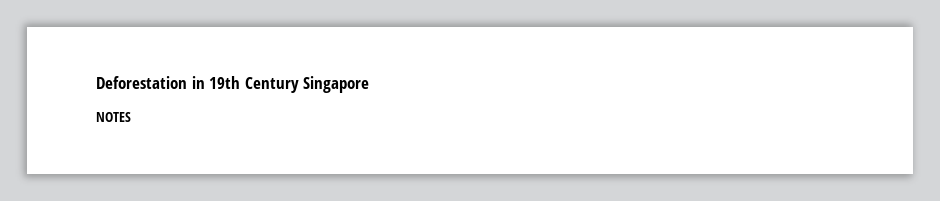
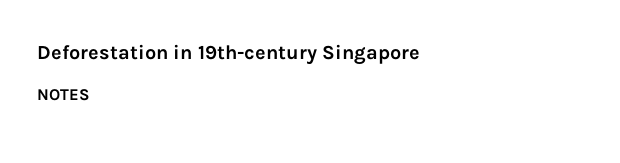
- Deforestation in 19th Century Singapore
+ Deforestation in 19th-century Singapore

